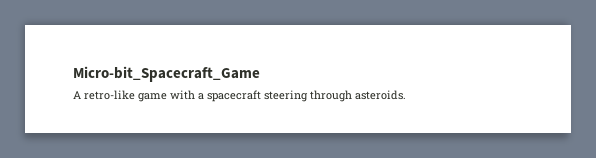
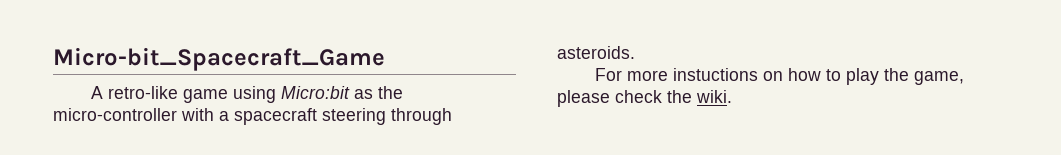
- A retro-like game with a spacecraft steering through asteroids.
+ A retro-like game using Micro:bit as the micro-controller with a spacecraft steering through asteroids.
+ For more instuctions on how to play the game, please check the wiki.

